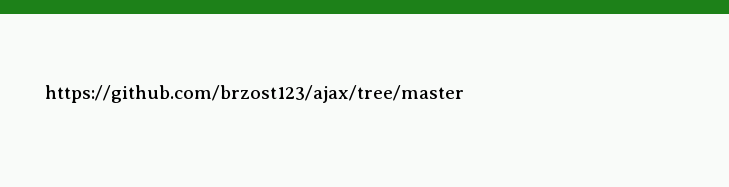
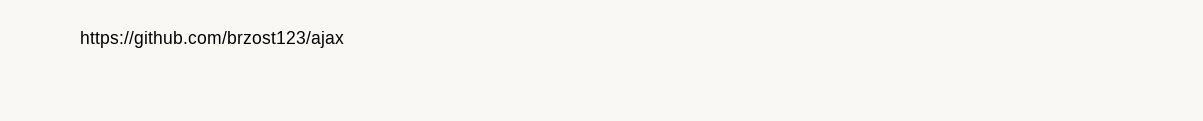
- https://github.com/brzost123/ajax/tree/master
+ https://github.com/brzost123/ajax

